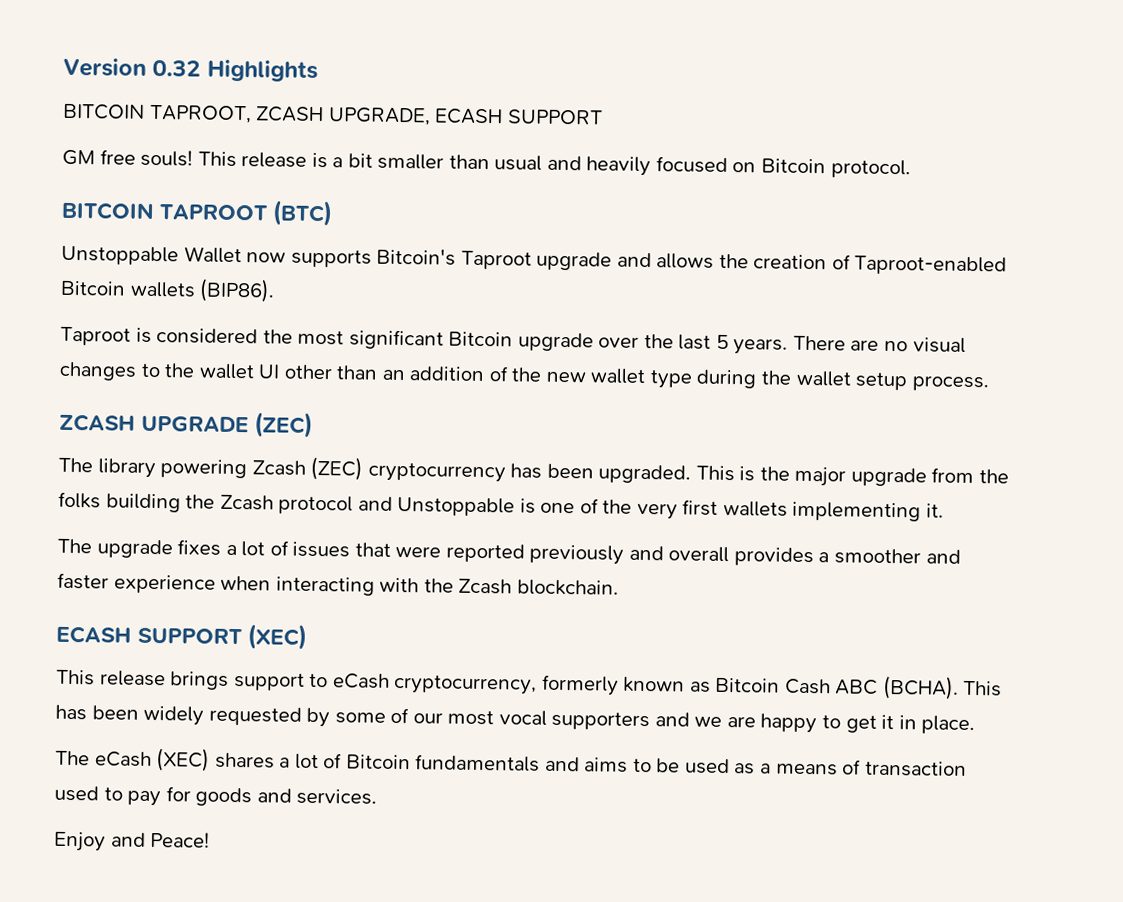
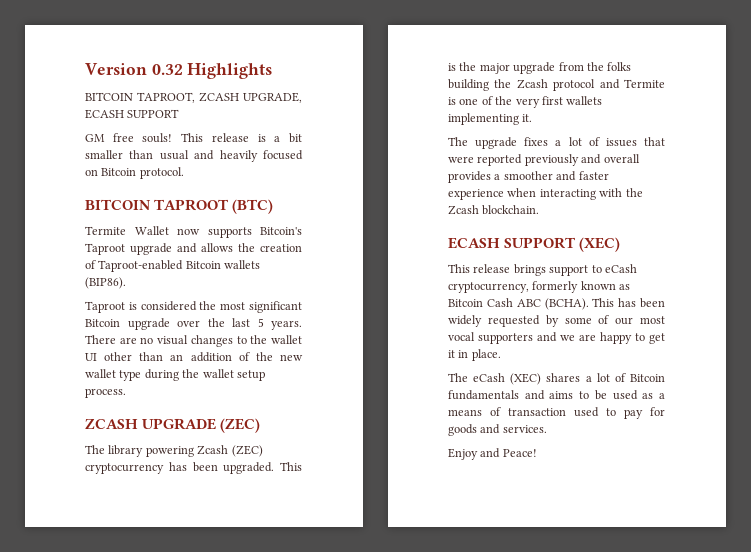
- Unstoppable Wallet now supports Bitcoin's Taproot upgrade and allows the creation of Taproot-enabled Bitcoin wallets (BIP86).
+ Termite Wallet now supports Bitcoin's Taproot upgrade and allows the creation of Taproot-enabled Bitcoin wallets (BIP86).
- This is the major upgrade from the folks building the Zcash protocol and Unstoppable is one of the very first wallets implementing it.
+ This is the major upgrade from the folks building the Zcash protocol and Termite is one of the very first wallets implementing it.

